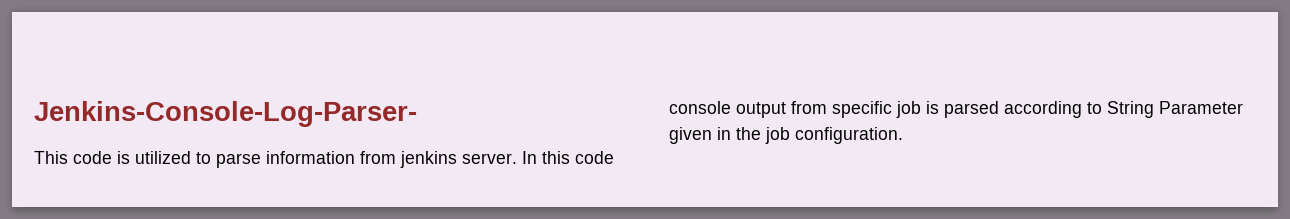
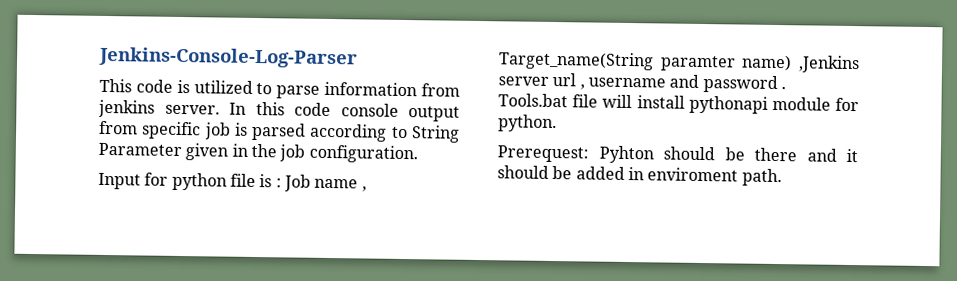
- Jenkins-Console-Log-Parser-
+ Jenkins-Console-Log-Parser
+ Input for python file is : Job name , Target_name(String paramter name) ,Jenkins server url , username and password . Tools.bat file will install pythonapi module for python.
+ Prerequest: Pyhton should be there and it should be added in enviroment path.

